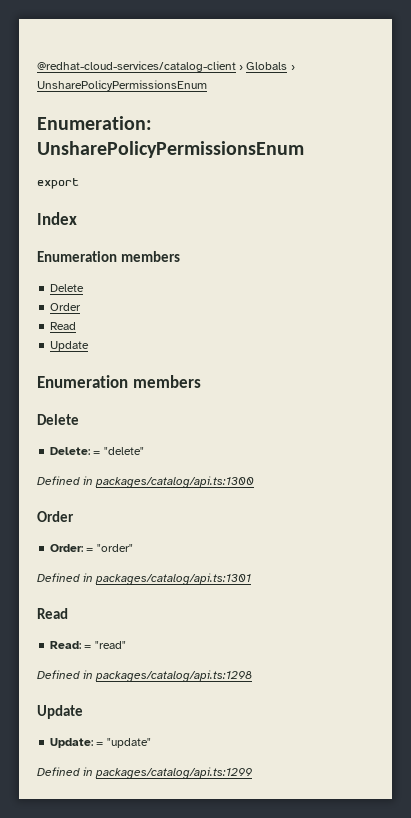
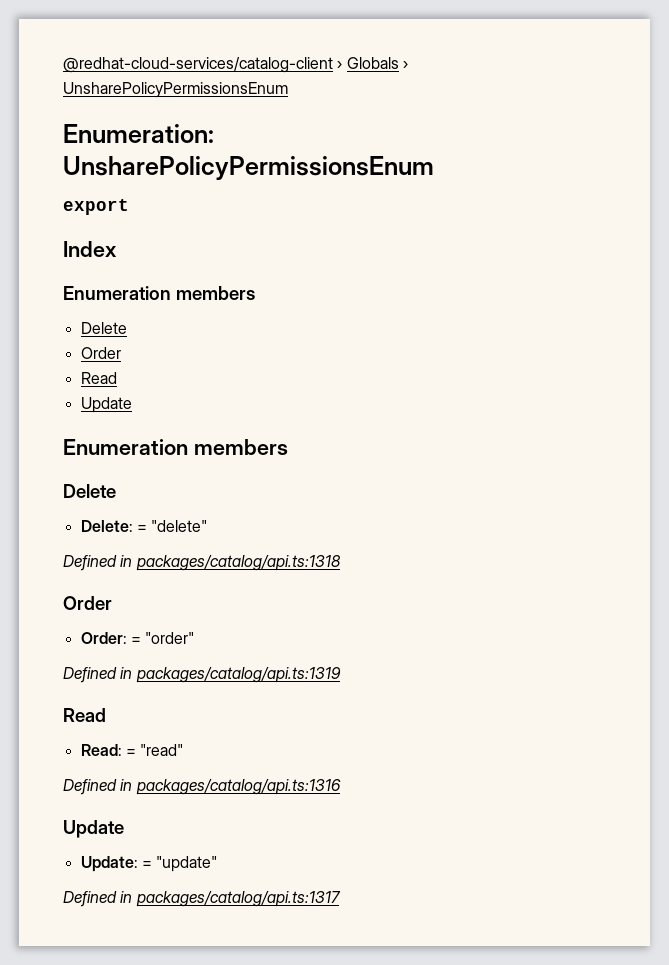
- Defined in packages/catalog/api.ts:1300
+ Defined in packages/catalog/api.ts:1318
- Defined in packages/catalog/api.ts:1301
+ Defined in packages/catalog/api.ts:1319
- Defined in packages/catalog/api.ts:1298
+ Defined in packages/catalog/api.ts:1316
- Defined in packages/catalog/api.ts:1299
+ Defined in packages/catalog/api.ts:1317

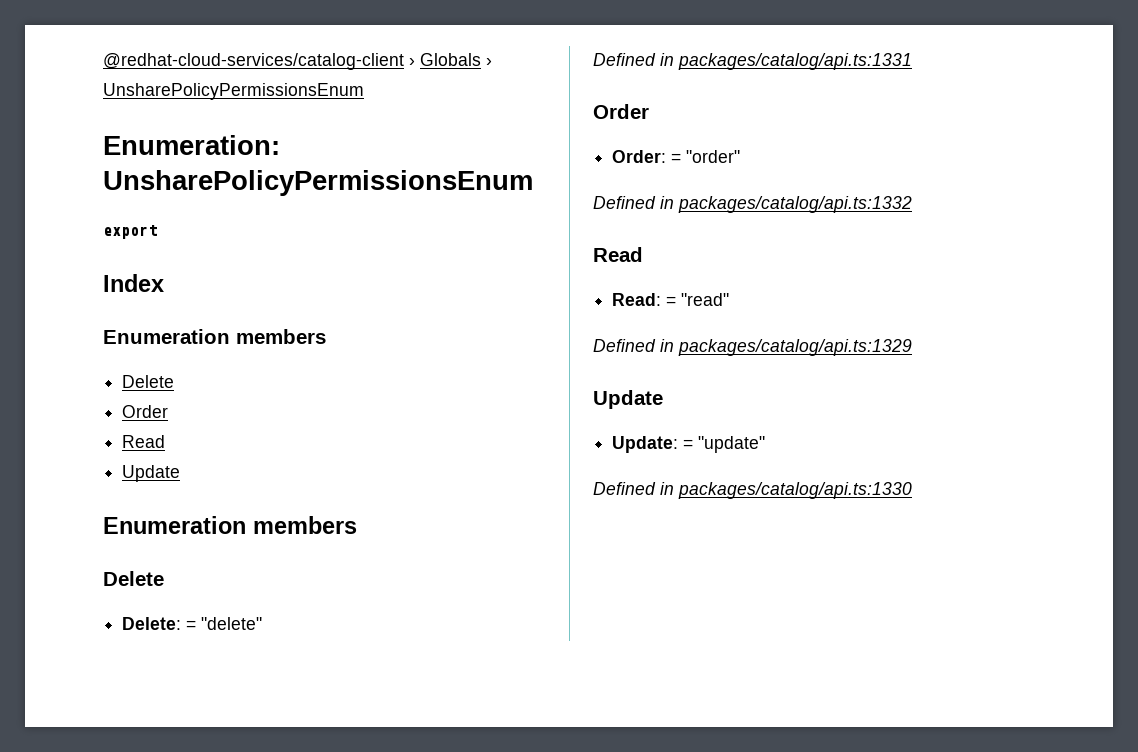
- Defined in packages/catalog/api.ts:1318
+ Defined in packages/catalog/api.ts:1331
- Defined in packages/catalog/api.ts:1319
+ Defined in packages/catalog/api.ts:1332
- Defined in packages/catalog/api.ts:1316
+ Defined in packages/catalog/api.ts:1329
- Defined in packages/catalog/api.ts:1317
+ Defined in packages/catalog/api.ts:1330

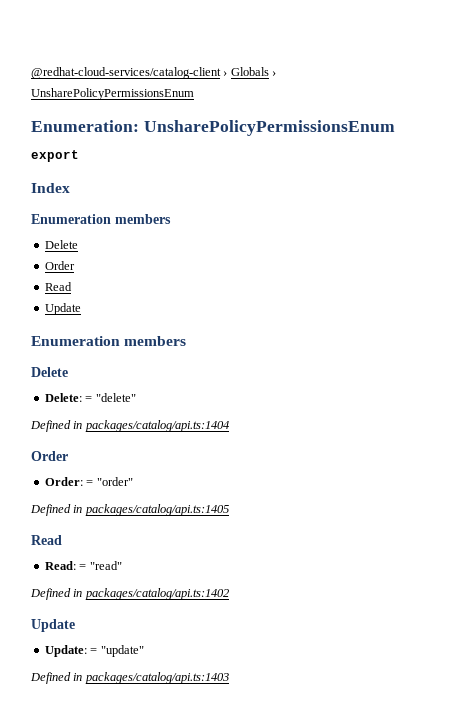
- Defined in packages/catalog/api.ts:1331
+ Defined in packages/catalog/api.ts:1404
- Defined in packages/catalog/api.ts:1332
+ Defined in packages/catalog/api.ts:1405
- Defined in packages/catalog/api.ts:1329
+ Defined in packages/catalog/api.ts:1402
- Defined in packages/catalog/api.ts:1330
+ Defined in packages/catalog/api.ts:1403

